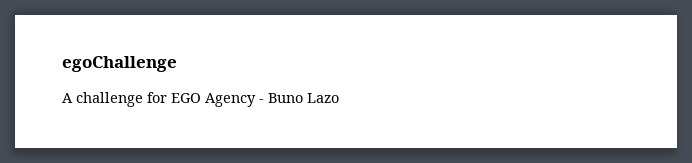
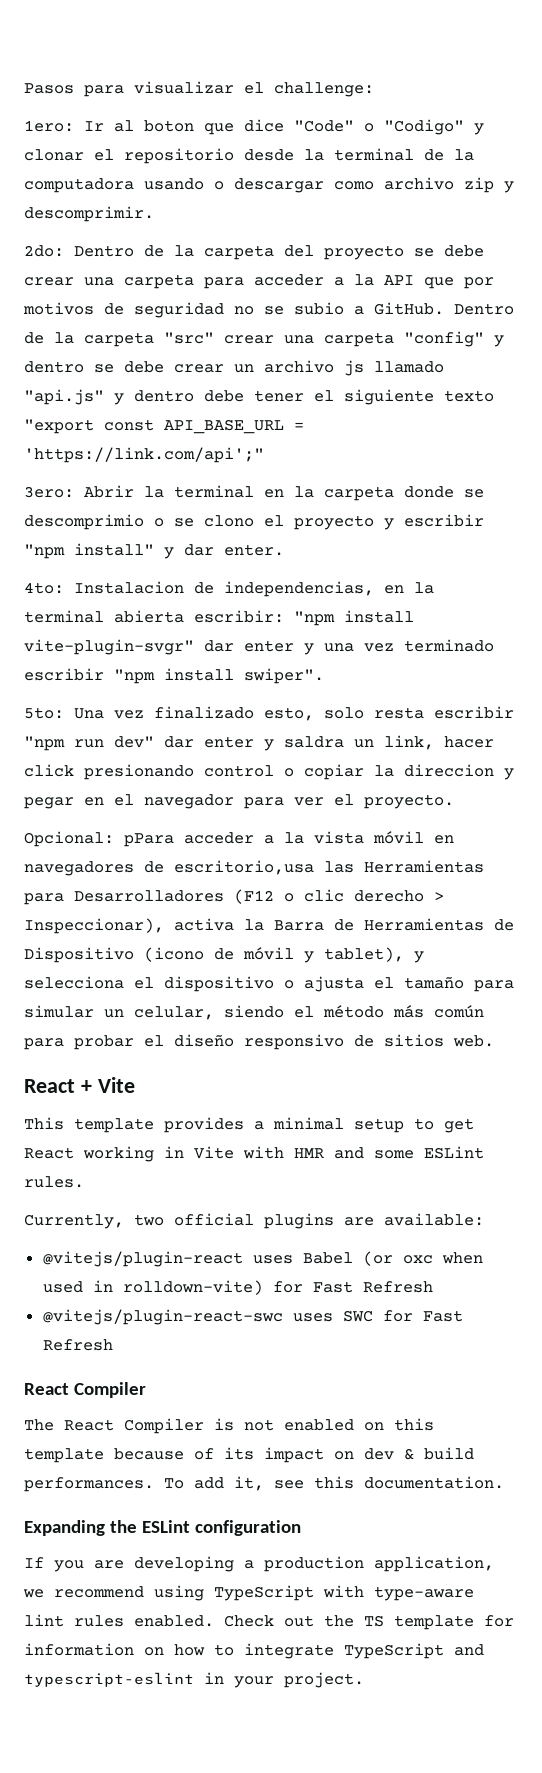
- egoChallenge
- A challenge for EGO Agency - Buno Lazo
+ Pasos para visualizar el challenge:
+ 1ero: Ir al boton que dice "Code" o "Codigo" y clonar el repositorio desde la terminal de la computadora usando o descargar como archivo zip y descomprimir.
+ 2do: Dentro de la carpeta del proyecto se debe crear una carpeta para acceder a la API que por motivos de seguridad no se subio a GitHub. Dentro de la carpeta "src" crear una carpeta "config" y dentro se debe crear un archivo js llamado "api.js" y dentro debe tener el siguiente texto "export const API_BASE_URL = 'https://link.com/api';"
+ 3ero: Abrir la terminal en la carpeta donde se descomprimio o se clono el proyecto y escribir "npm install" y dar enter.
+ 4to: Instalacion de independencias, en la terminal abierta escribir: "npm install vite-plugin-svgr" dar enter y una vez terminado escribir "npm install swiper".
+ 5to: Una vez finalizado esto, solo resta escribir "npm run dev" dar enter y saldra un link, hacer click presionando control o copiar la direccion y pegar en el navegador para ver el proyecto.
+ Opcional: pPara acceder a la vista móvil en navegadores de escritorio,usa las Herramientas para Desarrolladores (F12 o clic derecho > Inspeccionar), activa la Barra de Herramientas de Dispositivo (icono de móvil y tablet), y selecciona el dispositivo o ajusta el tamaño para simular un celular, siendo el método más común para probar el diseño responsivo de sitios web.
+ React + Vite
+ This template provides a minimal setup to get React working in Vite with HMR and some ESLint rules.
+ Currently, two official plugins are available:
+ @vitejs/plugin-react uses Babel (or oxc when used in rolldown-vite) for Fast Refresh
+ @vitejs/plugin-react-swc uses SWC for Fast Refresh
+ React Compiler
+ The React Compiler is not enabled on this template because of its impact on dev & build performances. To add it, see this documentation.
+ Expanding the ESLint configuration
+ If you are developing a production application, we recommend using TypeScript with type-aware lint rules enabled. Check out the TS template for information on how to integrate TypeScript and typescript-eslint in your project.

